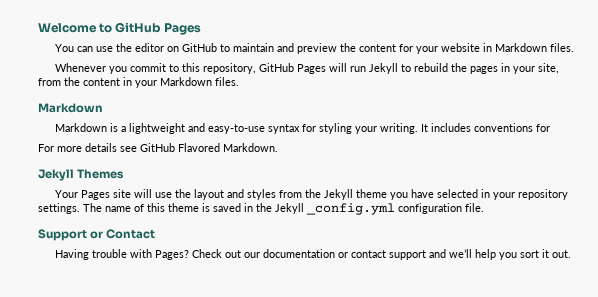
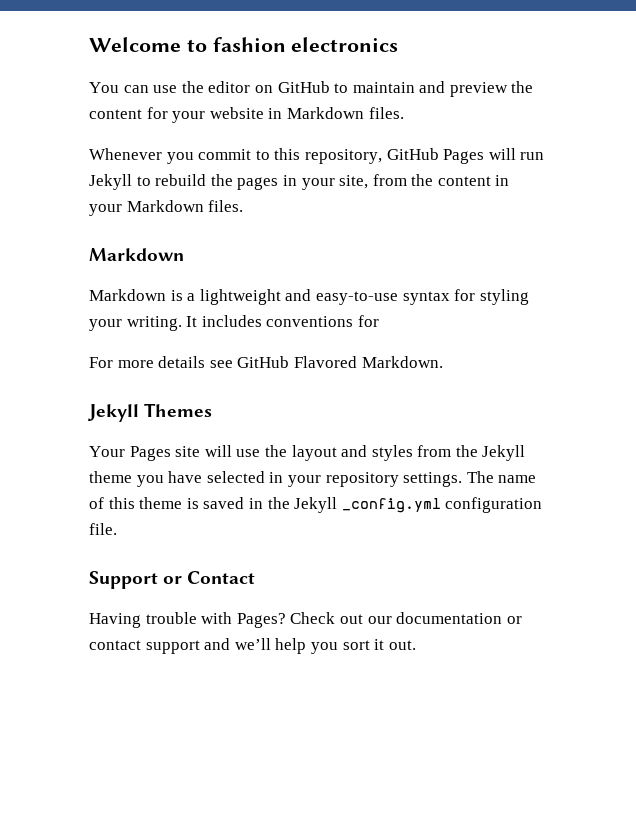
- Welcome to GitHub Pages
+ Welcome to fashion electronics

